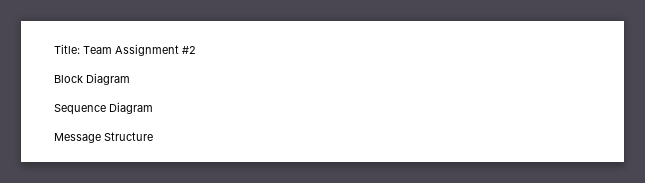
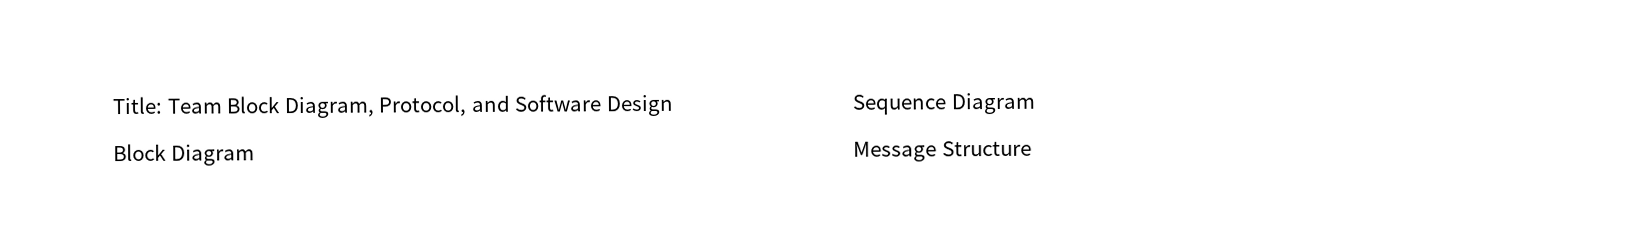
- Title: Team Assignment #2
+ Title: Team Block Diagram, Protocol, and Software Design

